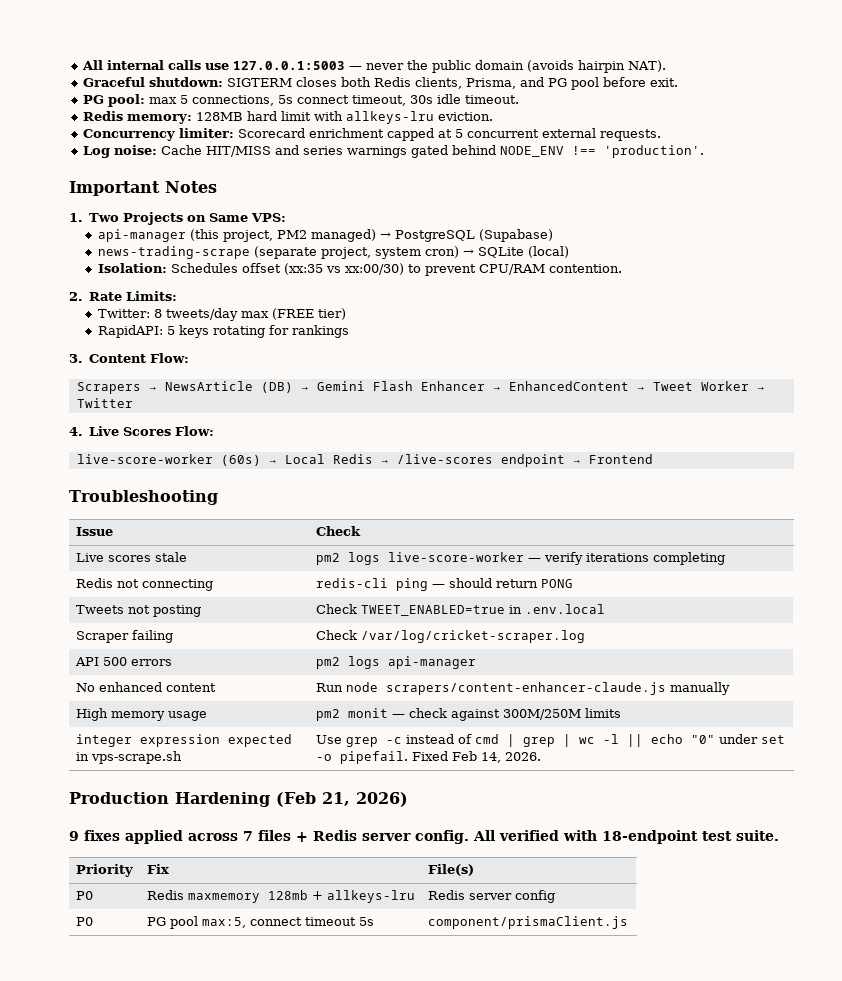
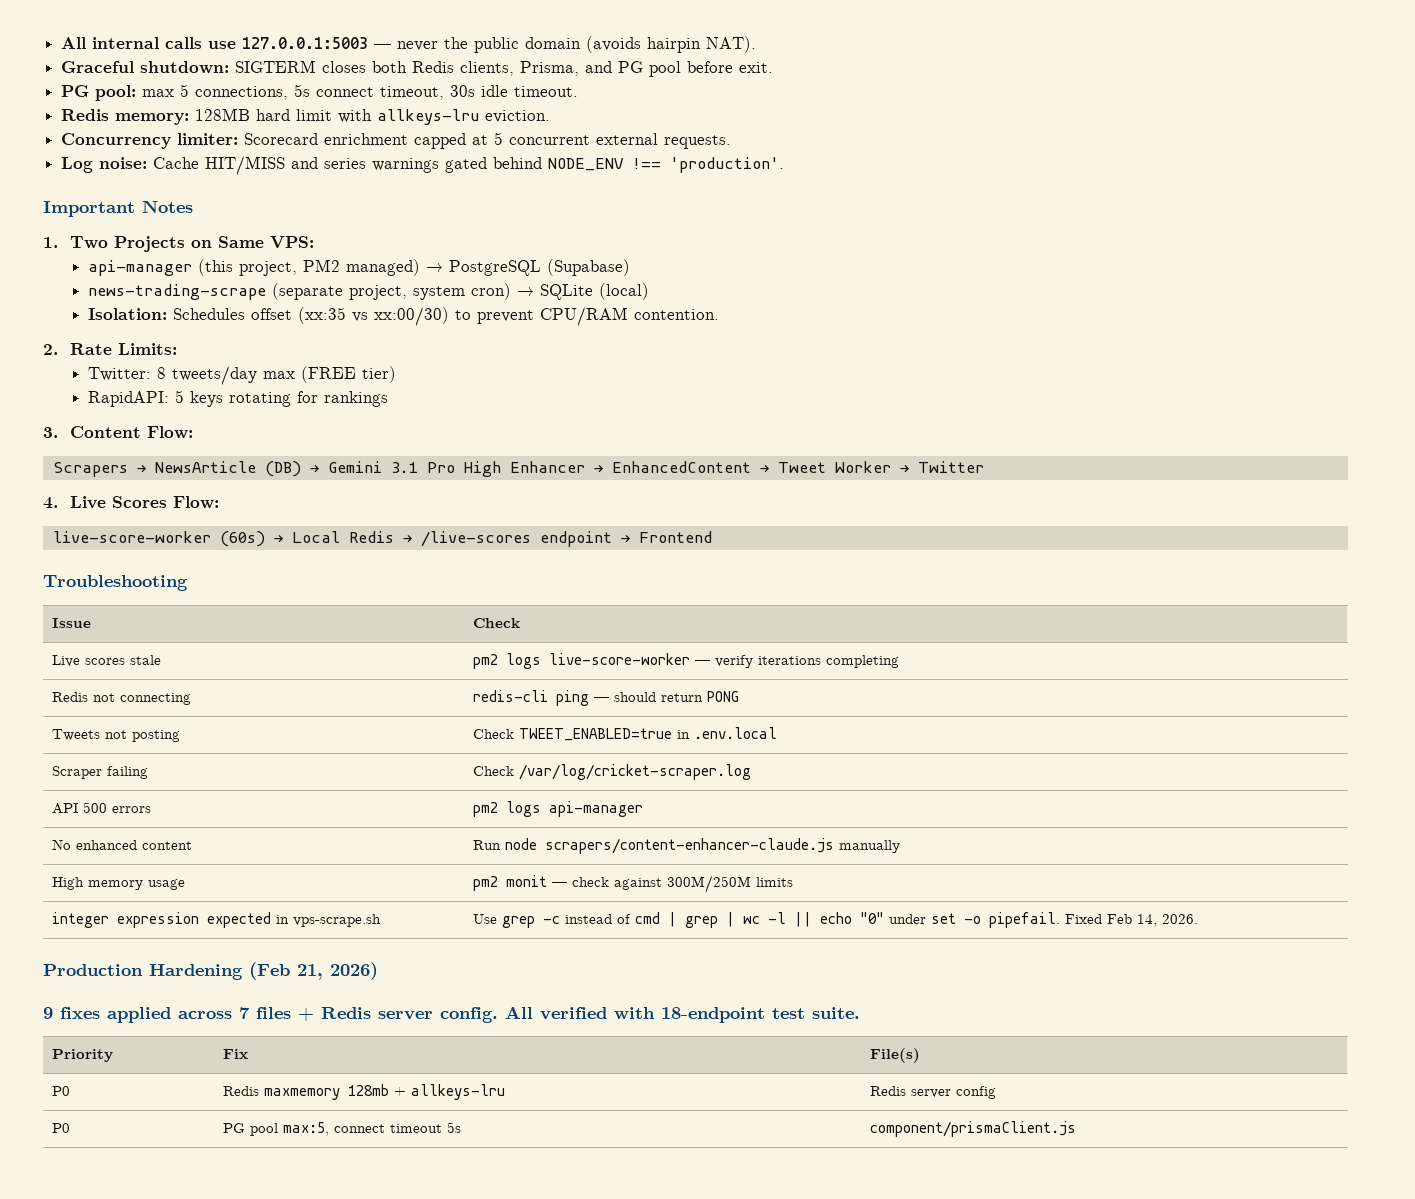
- Scrapers → NewsArticle (DB) → Gemini Flash Enhancer → EnhancedContent → Tweet Worker → Twitter
+ Scrapers → NewsArticle (DB) → Gemini 3.1 Pro High Enhancer → EnhancedContent → Tweet Worker → Twitter

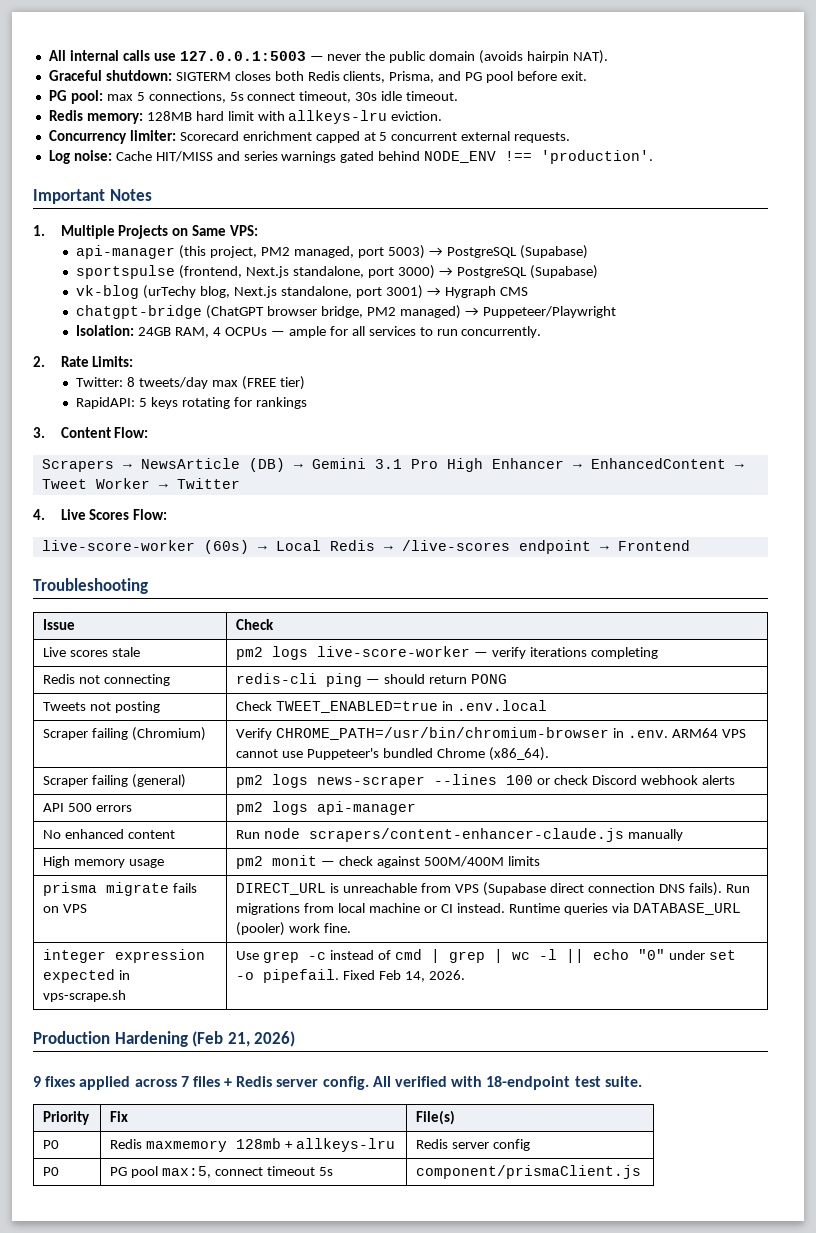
- 1. Two Projects on Same VPS:
+ 1. Multiple Projects on Same VPS:
- api-manager (this project, PM2 managed) → PostgreSQL (Supabase)
- news-trading-scrape (separate project, system cron) → SQLite (local)
- Isolation: Schedules offset (xx:35 vs xx:00/30) to prevent CPU/RAM contention.
+ api-manager (this project, PM2 managed, port 5003) → PostgreSQL (Supabase)
+ sportspulse (frontend, Next.js standalone, port 3000) → PostgreSQL (Supabase)
+ vk-blog (urTechy blog, Next.js standalone, port 3001) → Hygraph CMS
+ chatgpt-bridge (ChatGPT browser bridge, PM2 managed) → Puppeteer/Playwright
+ Isolation: 24GB RAM, 4 OCPUs — ample for all services to run concurrently.
- Scraper failing | Check /var/log/cricket-scraper.log
+ Scraper failing (Chromium) | Verify CHROME_PATH=/usr/bin/chromium-browser in .env. ARM64 VPS cannot use Puppeteer's bundled Chrome (x86_64).
+ Scraper failing (general) | pm2 logs news-scraper --lines 100 or check Discord webhook alerts
- High memory usage | pm2 monit — check against 300M/250M limits
+ High memory usage | pm2 monit — check against 500M/400M limits
+ prisma migrate fails on VPS | DIRECT_URL is unreachable from VPS (Supabase direct connection DNS fails). Run migrations from local machine or CI instead. Runtime queries via DATABASE_URL (pooler) work fine.

